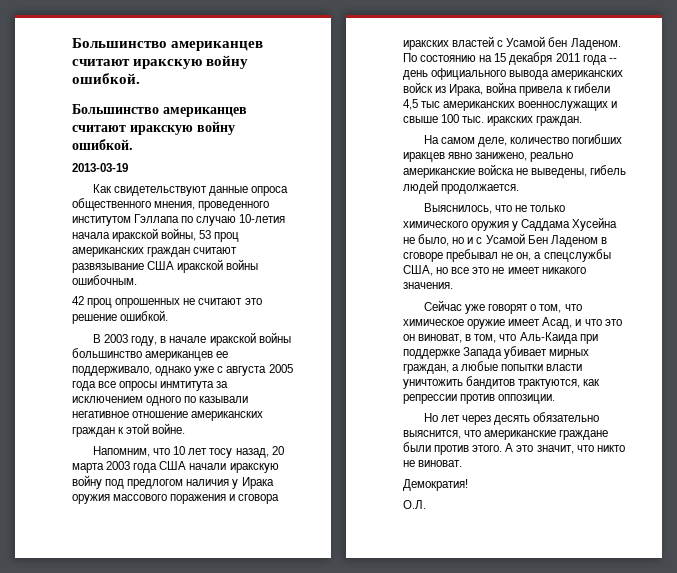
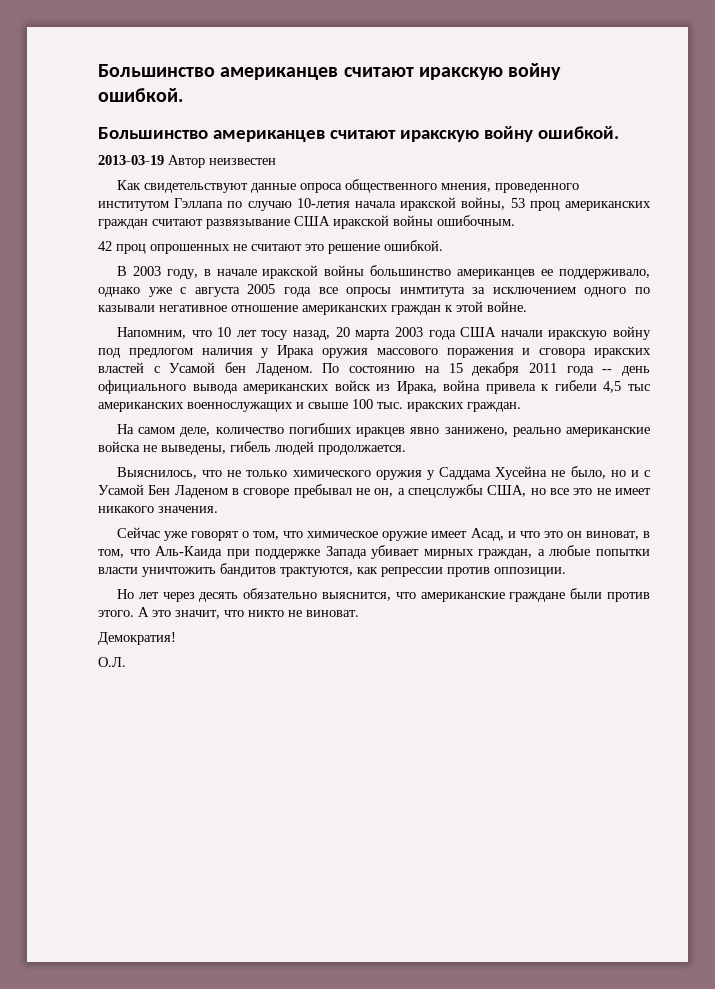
- 2013-03-19
+ 2013-03-19 Автор неизвестен

